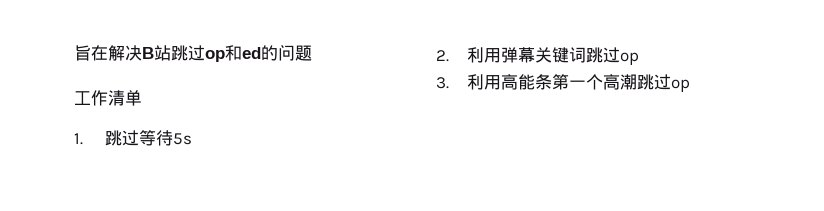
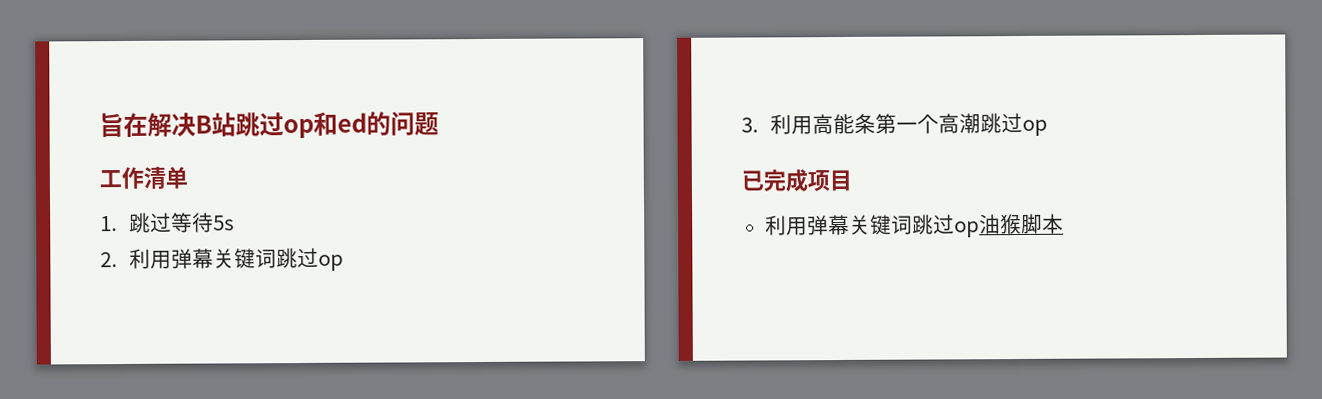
+ 已完成项目
+ 利用弹幕关键词跳过op油猴脚本

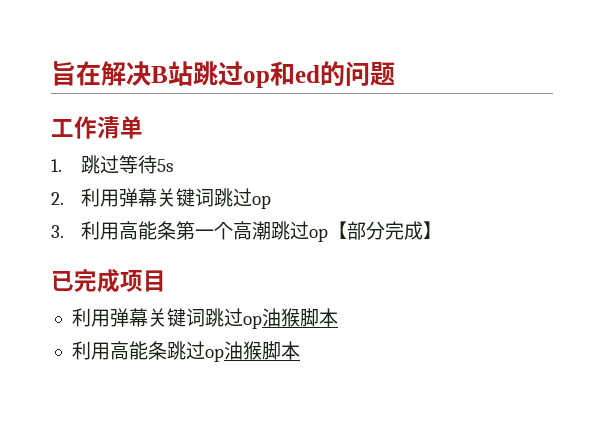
- 3.利用高能条第一个高潮跳过op
+ 3.利用高能条第一个高潮跳过op【部分完成】
+ 利用高能条跳过op油猴脚本

